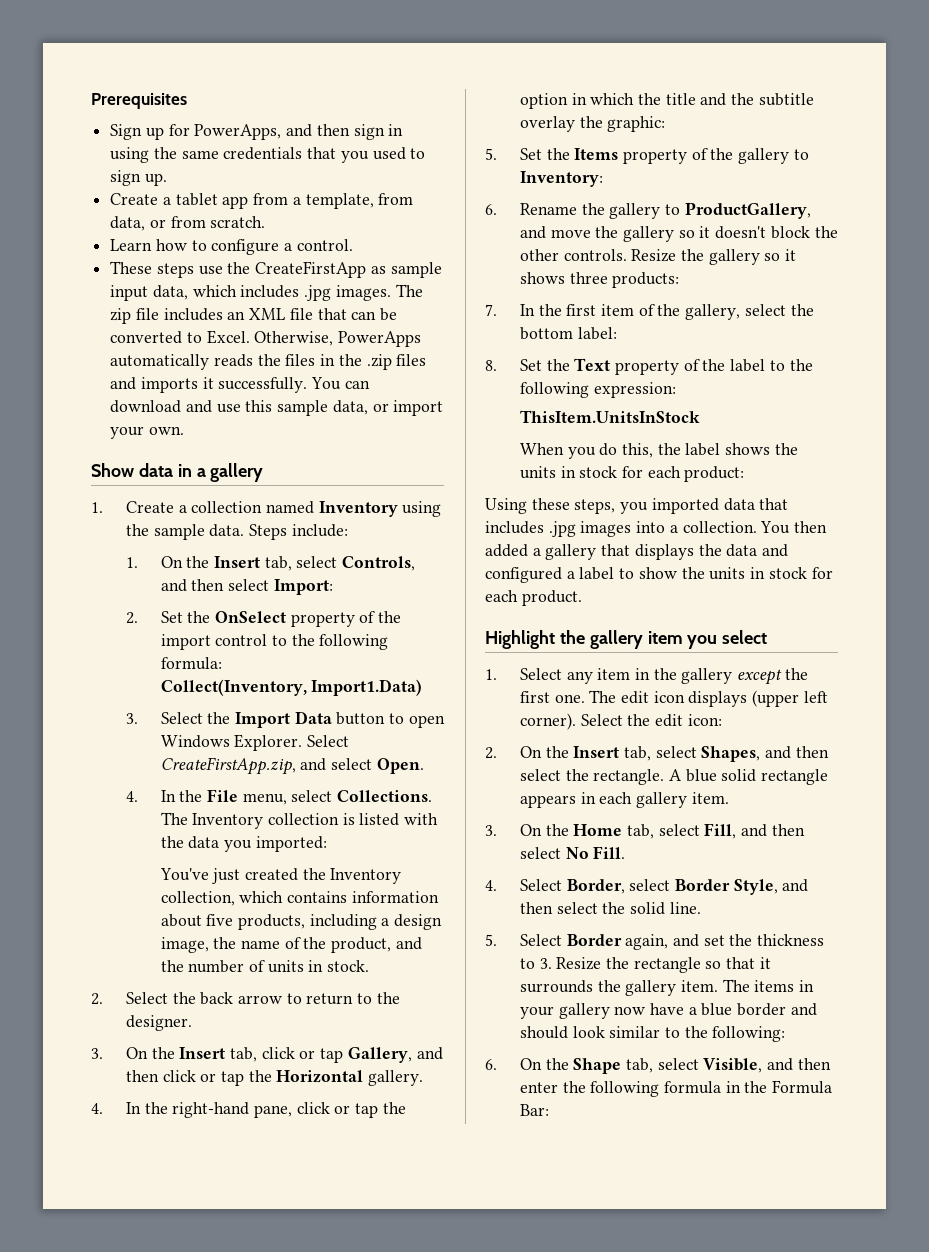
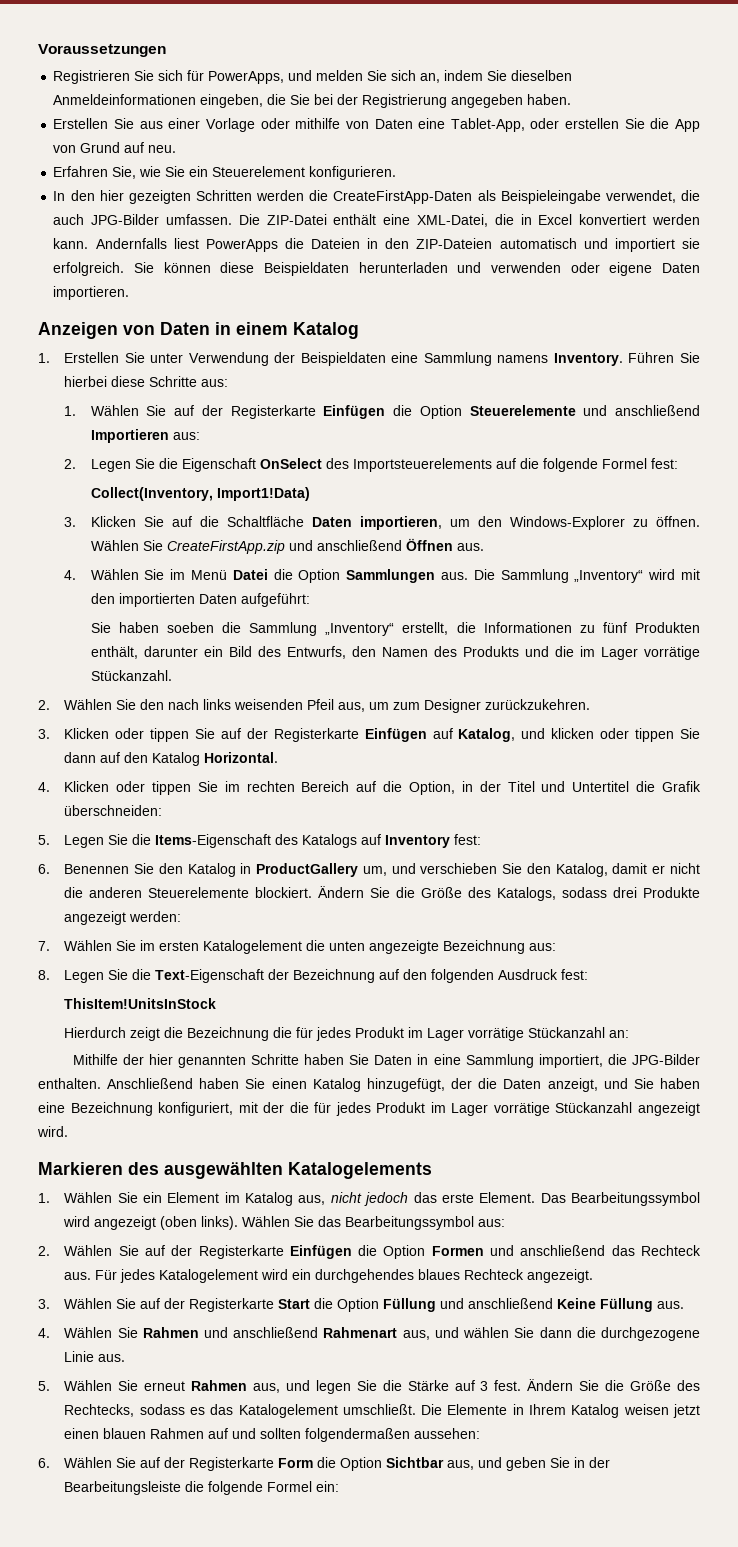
- Prerequisites
- Sign up for PowerApps, and then sign in using the same credentials that you used to sign up.
- Create a tablet app from a template, from data, or from scratch.
- Learn how to configure a control.
- These steps use the CreateFirstApp as sample input data, which includes .jpg images. The zip file includes an XML file that can be converted to Excel. Otherwise, PowerApps automatically reads the files in the .zip files and imports it successfully. You can download and use this sample data, or import your own.
- Show data in a gallery
- 1. Create a collection named Inventory using the sample data. Steps include:
- 1. On the Insert tab, select Controls, and then select Import:
- 2. Set the OnSelect property of the import control to the following formula:
+ Voraussetzungen
+ Registrieren Sie sich für PowerApps, und melden Sie sich an, indem Sie dieselben Anmeldeinformationen eingeben, die Sie bei der Registrierung angegeben haben.
+ Erstellen Sie aus einer Vorlage oder mithilfe von Daten eine Tablet-App, oder erstellen Sie die App von Grund auf neu.
+ Erfahren Sie, wie Sie ein Steuerelement konfigurieren.
+ In den hier gezeigten Schritten werden die CreateFirstApp-Daten als Beispieleingabe verwendet, die auch JPG-Bilder umfassen. Die ZIP-Datei enthält eine XML-Datei, die in Excel konvertiert werden kann. Andernfalls liest PowerApps die Dateien in den ZIP-Dateien automatisch und importiert sie erfolgreich. Sie können diese Beispieldaten herunterladen und verwenden oder eigene Daten importieren.
+ Anzeigen von Daten in einem Katalog
+ 1. Erstellen Sie unter Verwendung der Beispieldaten eine Sammlung namens Inventory. Führen Sie hierbei diese Schritte aus:
+ 1. Wählen Sie auf der Registerkarte Einfügen die Option Steuerelemente und anschließend Importieren aus:
+ 2. Legen Sie die Eigenschaft OnSelect des Importsteuerelements auf die folgende Formel fest:
- Collect(Inventory, Import1.Data)
- 3. Select the Import Data button to open Windows Explorer. Select CreateFirstApp.zip, and select Open.
- 4. In the File menu, select Collections. The Inventory collection is listed with the data you imported:
- You've just created the Inventory collection, which contains information about five products, including a design image, the name of the product, and the number of units in stock.
- 2. Select the back arrow to return to the designer.
- 3. On the Insert tab, click or tap Gallery, and then click or tap the Horizontal gallery.
- 4. In the right-hand pane, click or tap the option in which the title and the subtitle overlay the graphic:
- 5. Set the Items property of the gallery to Inventory:
- 6. Rename the gallery to ProductGallery, and move the gallery so it doesn't block the other controls. Resize the gallery so it shows three products:
- 7. In the first item of the gallery, select the bottom label:
- 8. Set the Text property of the label to the following expression:
- ThisItem.UnitsInStock
- When you do this, the label shows the units in stock for each product:
- Using these steps, you imported data that includes .jpg images into a collection. You then added a gallery that displays the data and configured a label to show the units in stock for each product.
- Highlight the gallery item you select
- 1. Select any item in the gallery except the first one. The edit icon displays (upper left corner). Select the edit icon:
- 2. On the Insert tab, select Shapes, and then select the rectangle. A blue solid rectangle appears in each gallery item.
- 3. On the Home tab, select Fill, and then select No Fill.
- 4. Select Border, select Border Style, and then select the solid line.
- 5. Select Border again, and set the thickness to 3. Resize the rectangle so that it surrounds the gallery item. The items in your gallery now have a blue border and should look similar to the following:
- 6. On the Shape tab, select Visible, and then enter the following formula in the Formula Bar:
+ Collect(Inventory, Import1!Data)
+ 3. Klicken Sie auf die Schaltfläche Daten importieren, um den Windows-Explorer zu öffnen. Wählen Sie CreateFirstApp.zip und anschließend Öffnen aus.
+ 4. Wählen Sie im Menü Datei die Option Sammlungen aus. Die Sammlung „Inventory“ wird mit den importierten Daten aufgeführt:
+ Sie haben soeben die Sammlung „Inventory“ erstellt, die Informationen zu fünf Produkten enthält, darunter ein Bild des Entwurfs, den Namen des Produkts und die im Lager vorrätige Stückanzahl.
+ 2. Wählen Sie den nach links weisenden Pfeil aus, um zum Designer zurückzukehren.
+ 3. Klicken oder tippen Sie auf der Registerkarte Einfügen auf Katalog, und klicken oder tippen Sie dann auf den Katalog Horizontal.
+ 4. Klicken oder tippen Sie im rechten Bereich auf die Option, in der Titel und Untertitel die Grafik überschneiden:
+ 5. Legen Sie die Items-Eigenschaft des Katalogs auf Inventory fest:
+ 6. Benennen Sie den Katalog in ProductGallery um, und verschieben Sie den Katalog, damit er nicht die anderen Steuerelemente blockiert. Ändern Sie die Größe des Katalogs, sodass drei Produkte angezeigt werden:
+ 7. Wählen Sie im ersten Katalogelement die unten angezeigte Bezeichnung aus:
+ 8. Legen Sie die Text-Eigenschaft der Bezeichnung auf den folgenden Ausdruck fest:
+ ThisItem!UnitsInStock
+ Hierdurch zeigt die Bezeichnung die für jedes Produkt im Lager vorrätige Stückanzahl an:
+ Mithilfe der hier genannten Schritte haben Sie Daten in eine Sammlung importiert, die JPG-Bilder enthalten. Anschließend haben Sie einen Katalog hinzugefügt, der die Daten anzeigt, und Sie haben eine Bezeichnung konfiguriert, mit der die für jedes Produkt im Lager vorrätige Stückanzahl angezeigt wird.
+ Markieren des ausgewählten Katalogelements
+ 1. Wählen Sie ein Element im Katalog aus, nicht jedoch das erste Element. Das Bearbeitungssymbol wird angezeigt (oben links). Wählen Sie das Bearbeitungssymbol aus:
+ 2. Wählen Sie auf der Registerkarte Einfügen die Option Formen und anschließend das Rechteck aus. Für jedes Katalogelement wird ein durchgehendes blaues Rechteck angezeigt.
+ 3. Wählen Sie auf der Registerkarte Start die Option Füllung und anschließend Keine Füllung aus.
+ 4. Wählen Sie Rahmen und anschließend Rahmenart aus, und wählen Sie dann die durchgezogene Linie aus.
+ 5. Wählen Sie erneut Rahmen aus, und legen Sie die Stärke auf 3 fest. Ändern Sie die Größe des Rechtecks, sodass es das Katalogelement umschließt. Die Elemente in Ihrem Katalog weisen jetzt einen blauen Rahmen auf und sollten folgendermaßen aussehen:
+ 6. Wählen Sie auf der Registerkarte Form die Option Sichtbar aus, und geben Sie in der Bearbeitungsleiste die folgende Formel ein:

